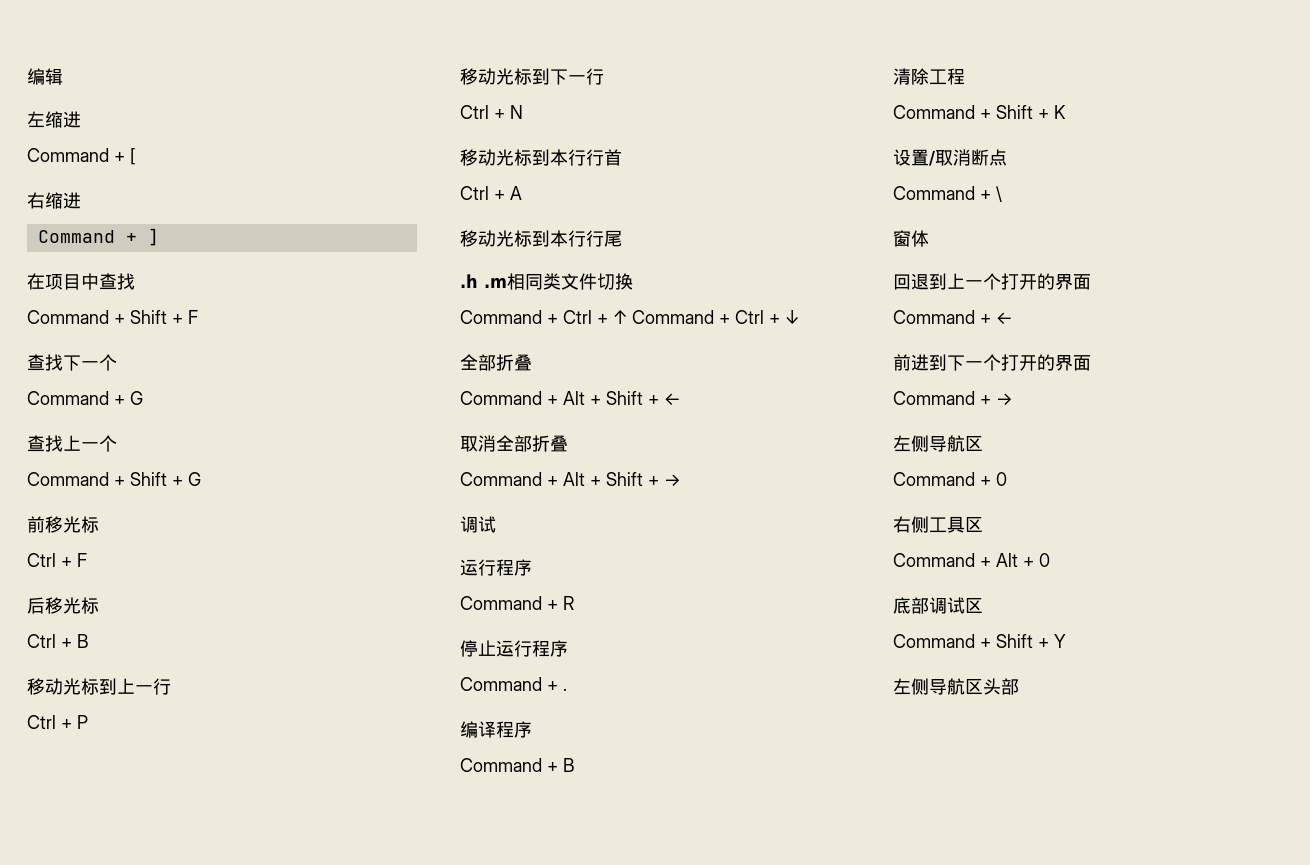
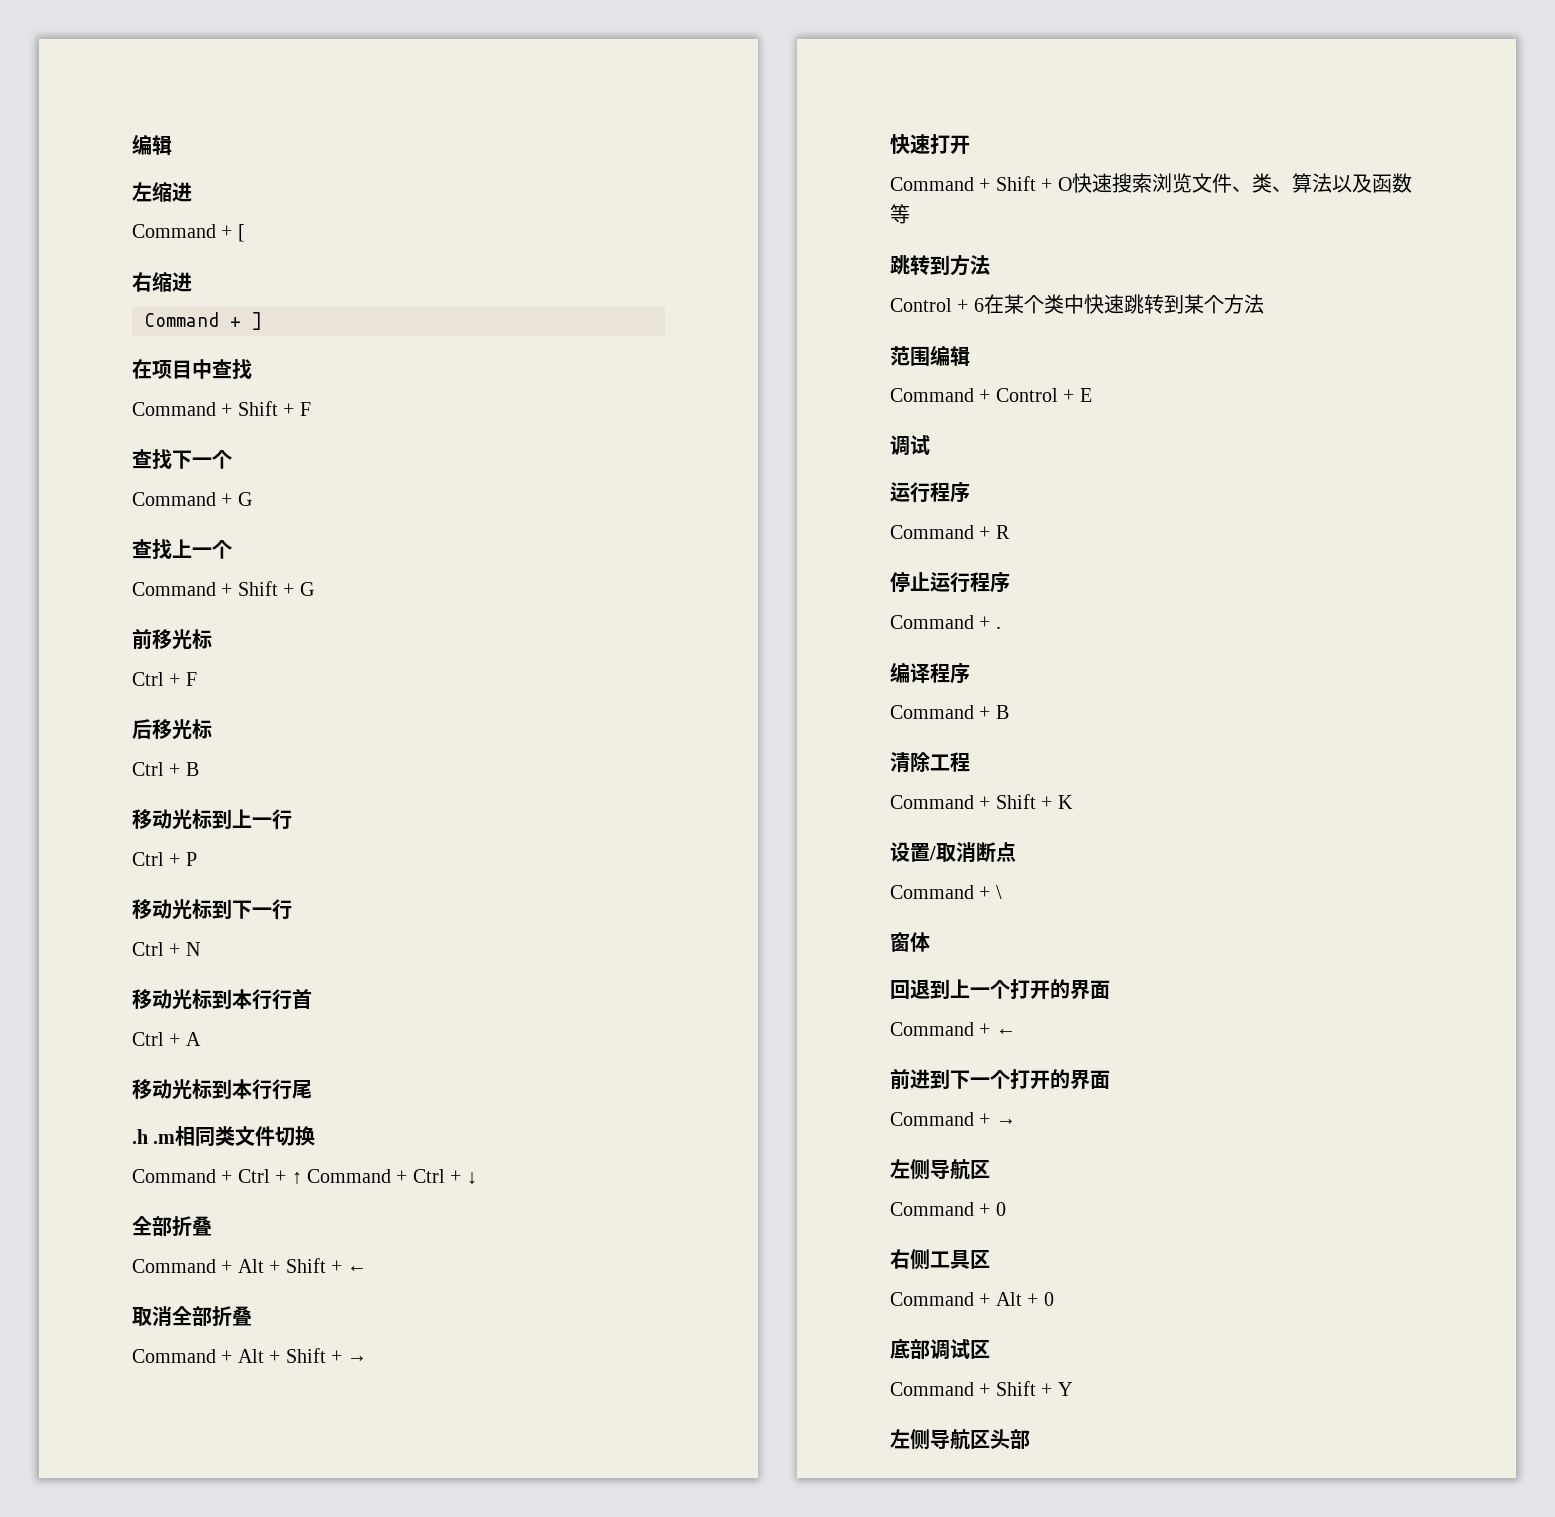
+ 快速打开
+ Command + Shift + O快速搜索浏览文件、类、算法以及函数等
+ 跳转到方法
+ Control + 6在某个类中快速跳转到某个方法
+ 范围编辑
+ Command + Control + E

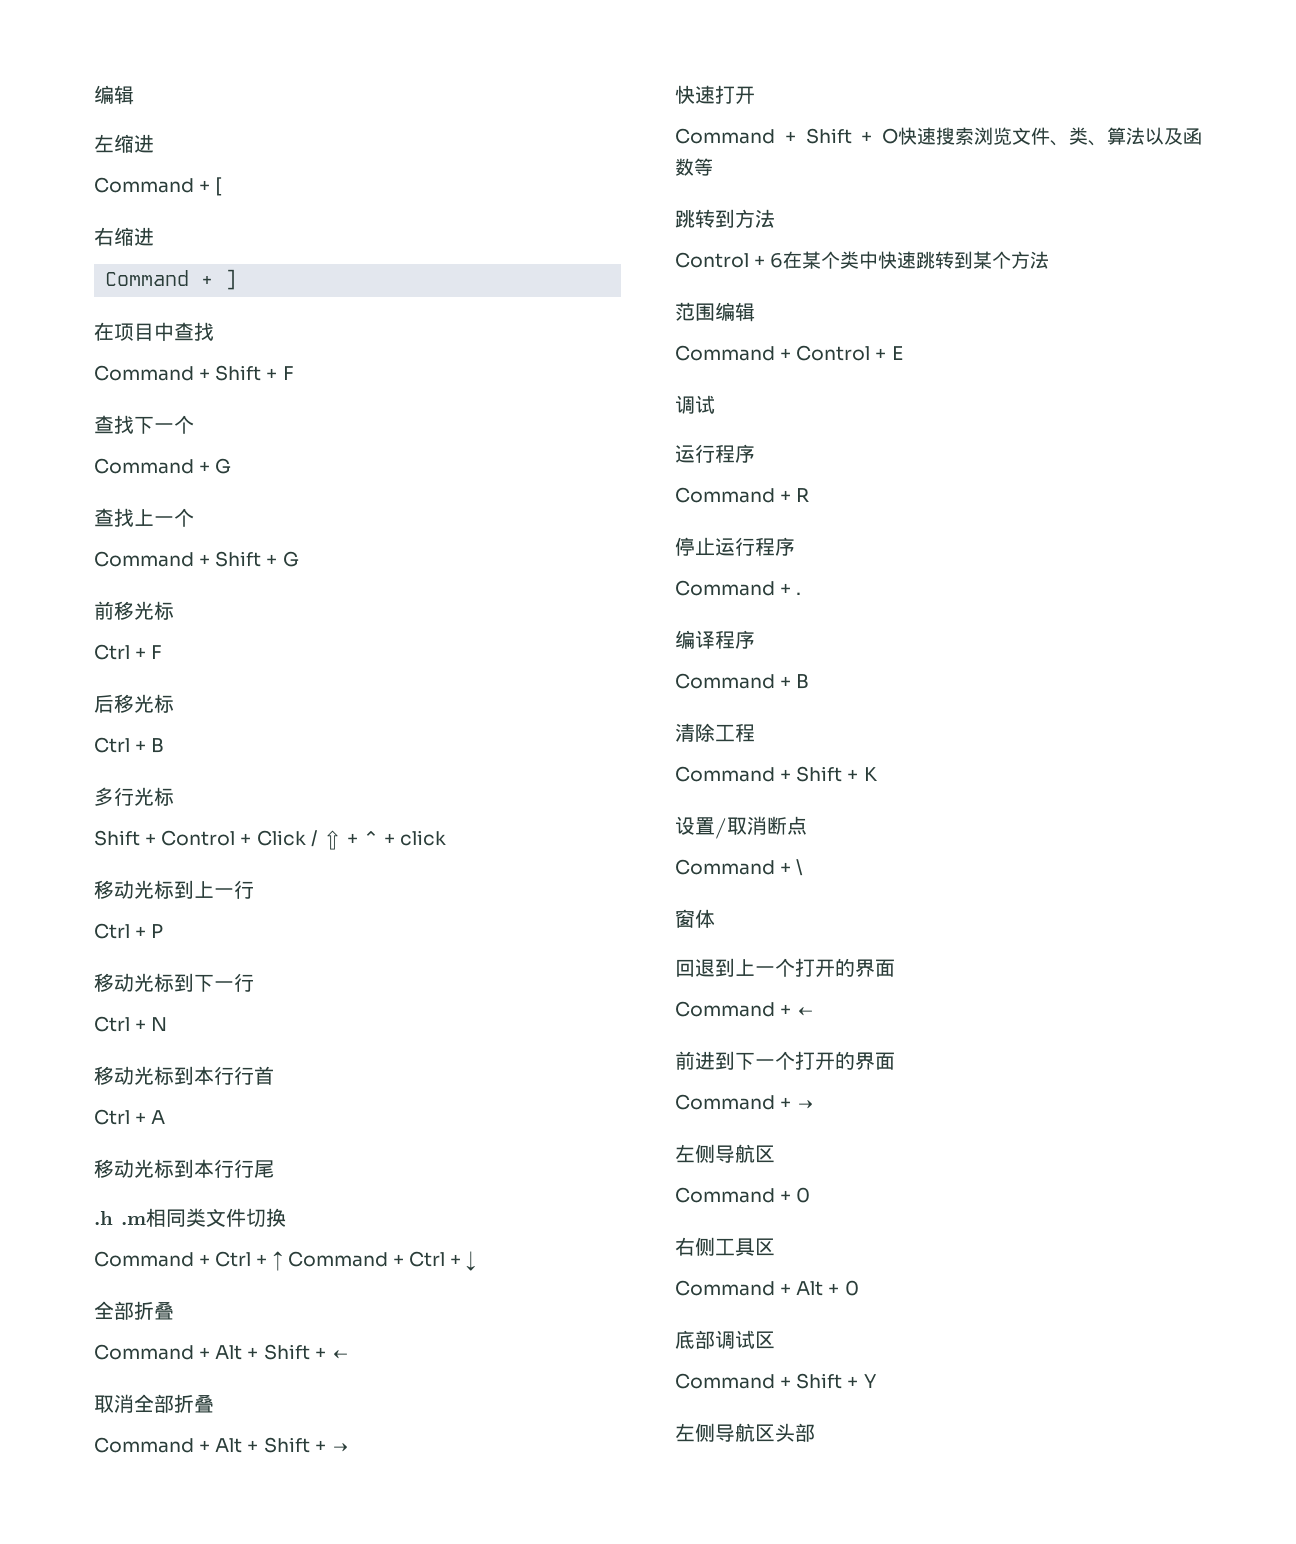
+ 多行光标
+ Shift + Control + Click / ⇧ + ⌃ + click

